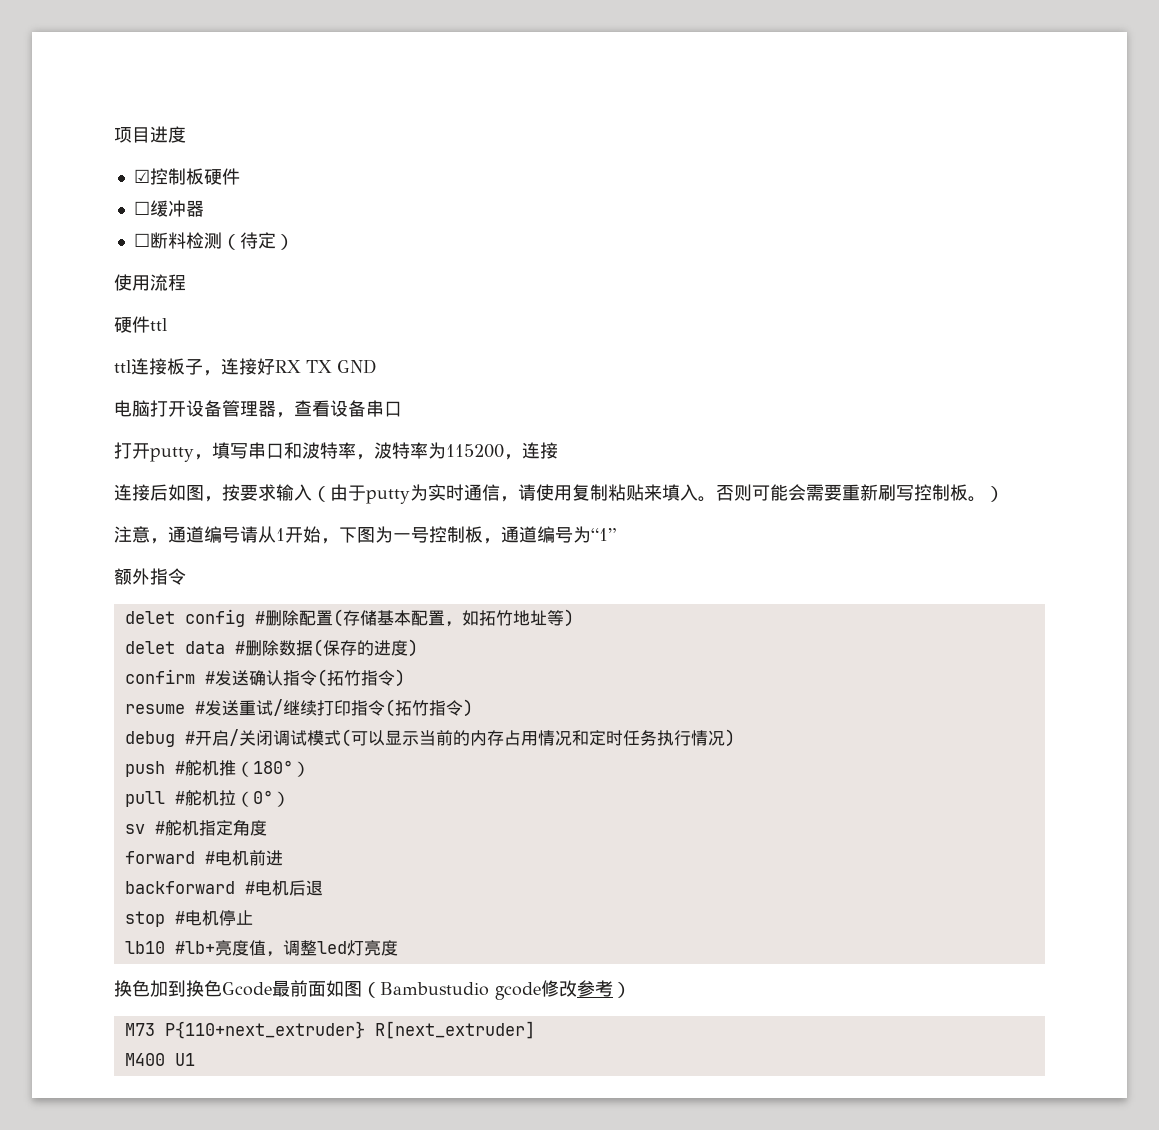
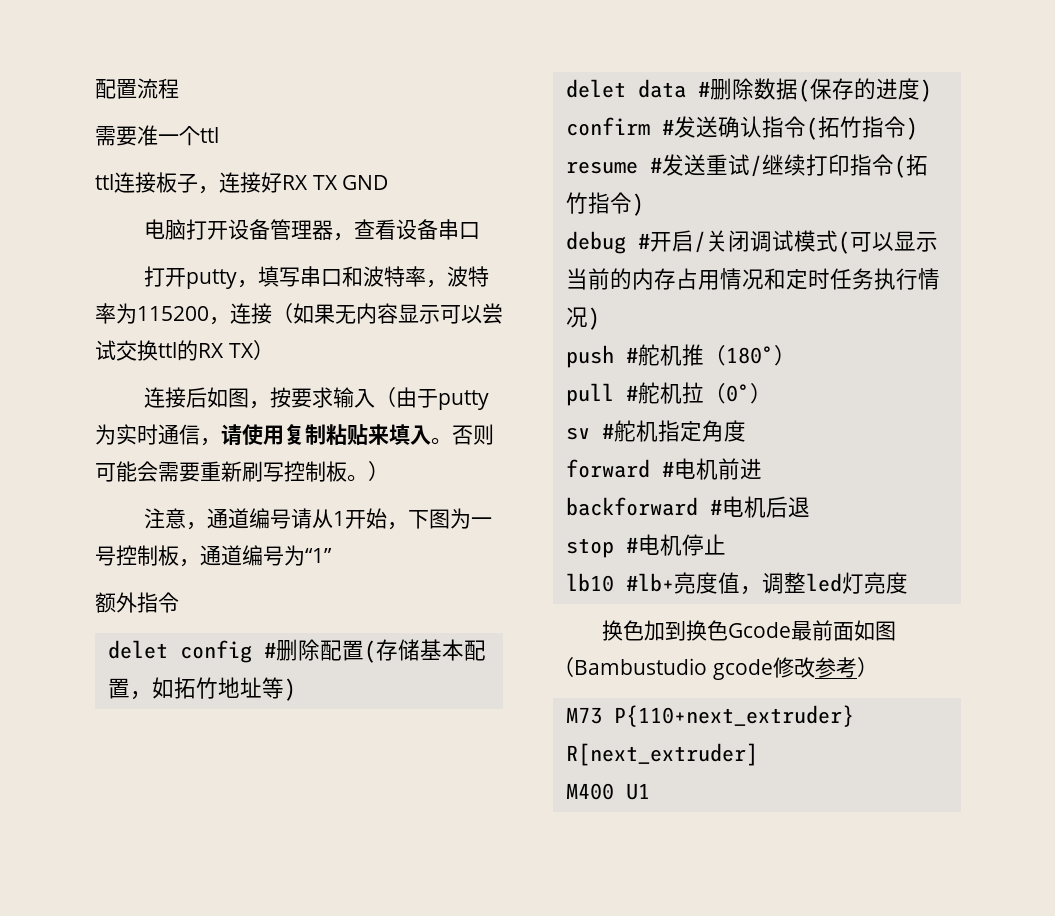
- 项目进度
- ☑控制板硬件
- ☐缓冲器
- ☐断料检测（待定）
- 使用流程
+ 配置流程
- 硬件ttl
+ 需要准一个ttl
- 打开putty，填写串口和波特率，波特率为115200，连接
+ 打开putty，填写串口和波特率，波特率为115200，连接（如果无内容显示可以尝试交换ttl的RX TX）

